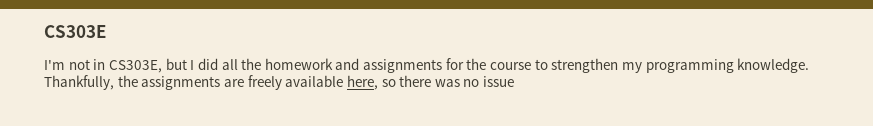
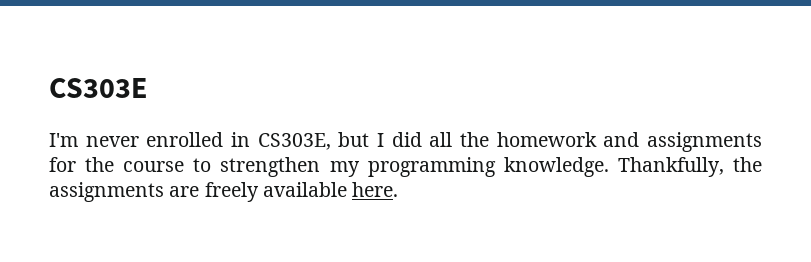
- I'm not in CS303E, but I did all the homework and assignments for the course to strengthen my programming knowledge.
+ I'm never enrolled in CS303E, but I did all the homework and assignments for the course to strengthen my programming knowledge.
- Thankfully, the assignments are freely available here, so there was no issue
+ Thankfully, the assignments are freely available here.

